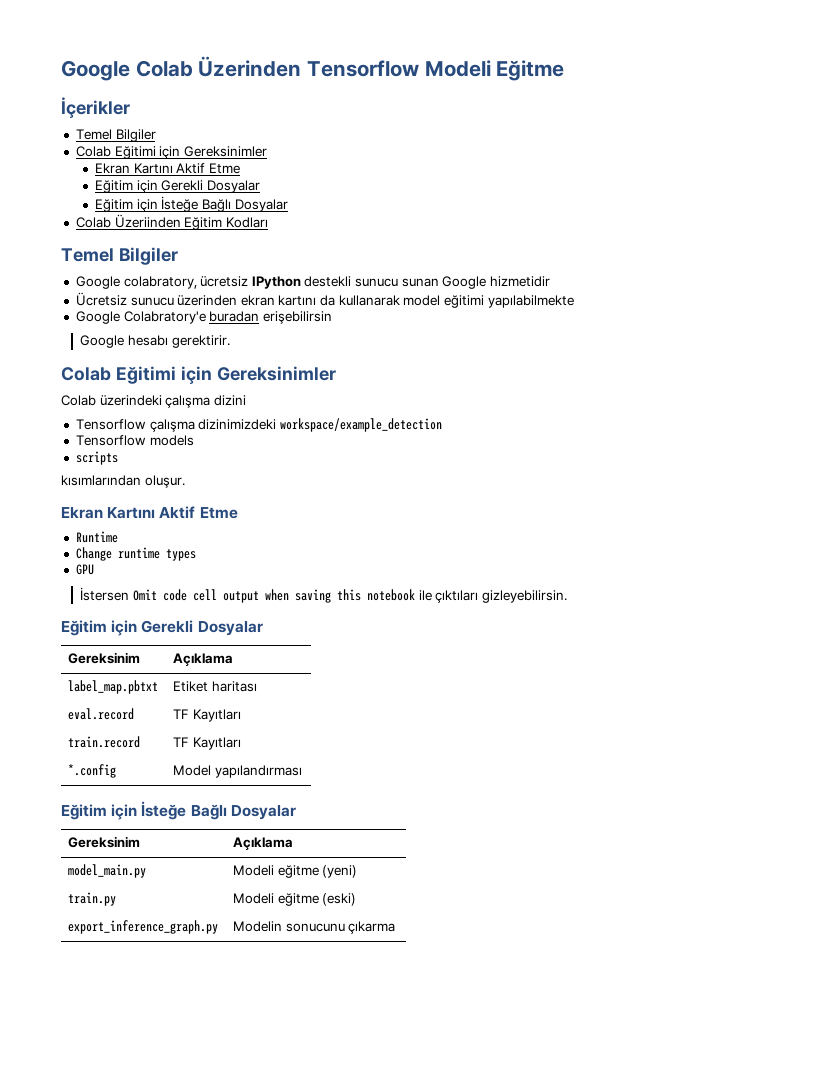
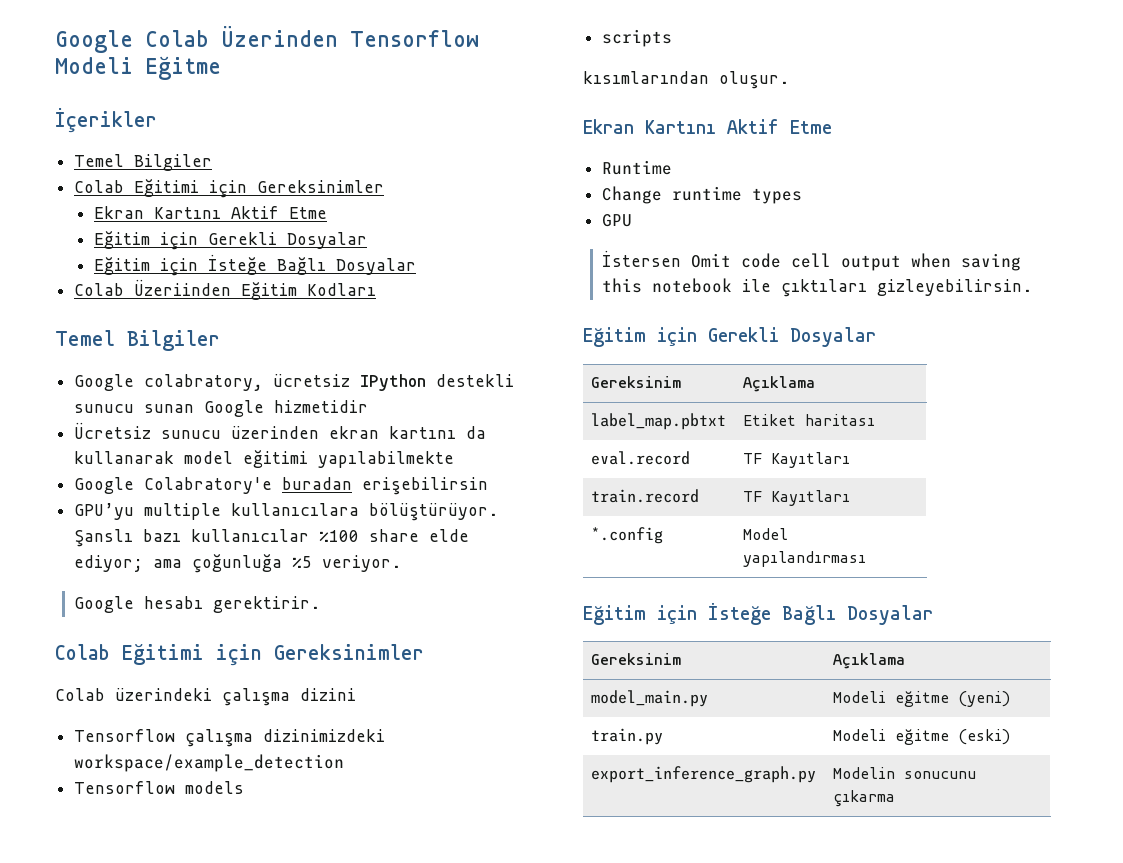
+ GPU’yu multiple kullanıcılara bölüştürüyor. Şanslı bazı kullanıcılar %100 share elde ediyor; ama çoğunluğa %5 veriyor.

